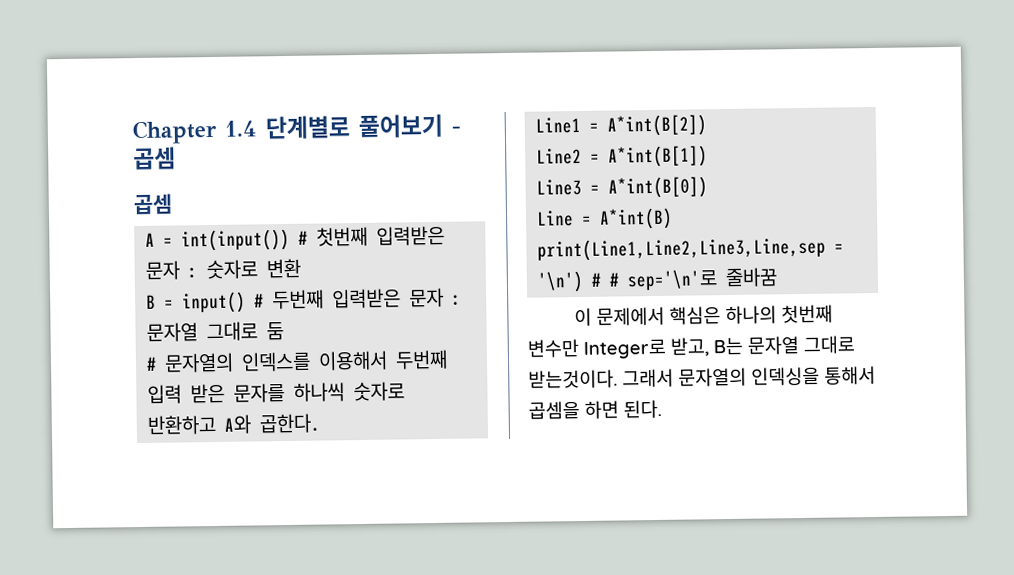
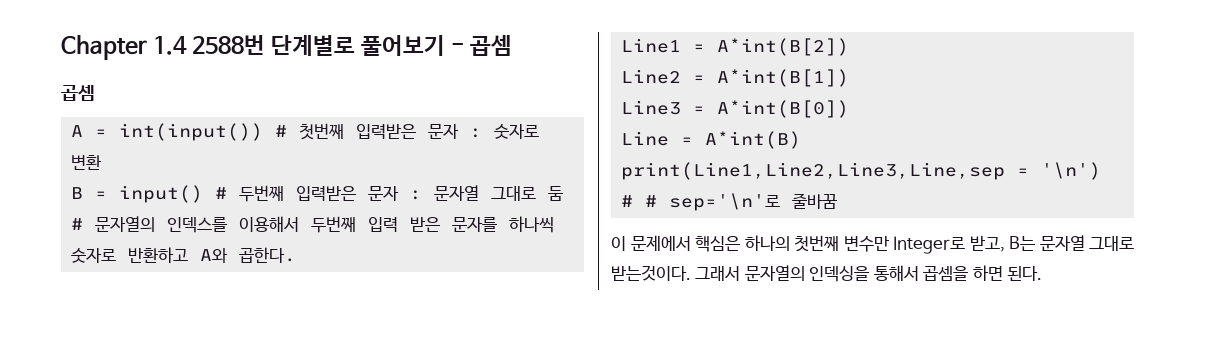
- Chapter 1.4 단계별로 풀어보기 - 곱셈
+ Chapter 1.4 2588번 단계별로 풀어보기 - 곱셈

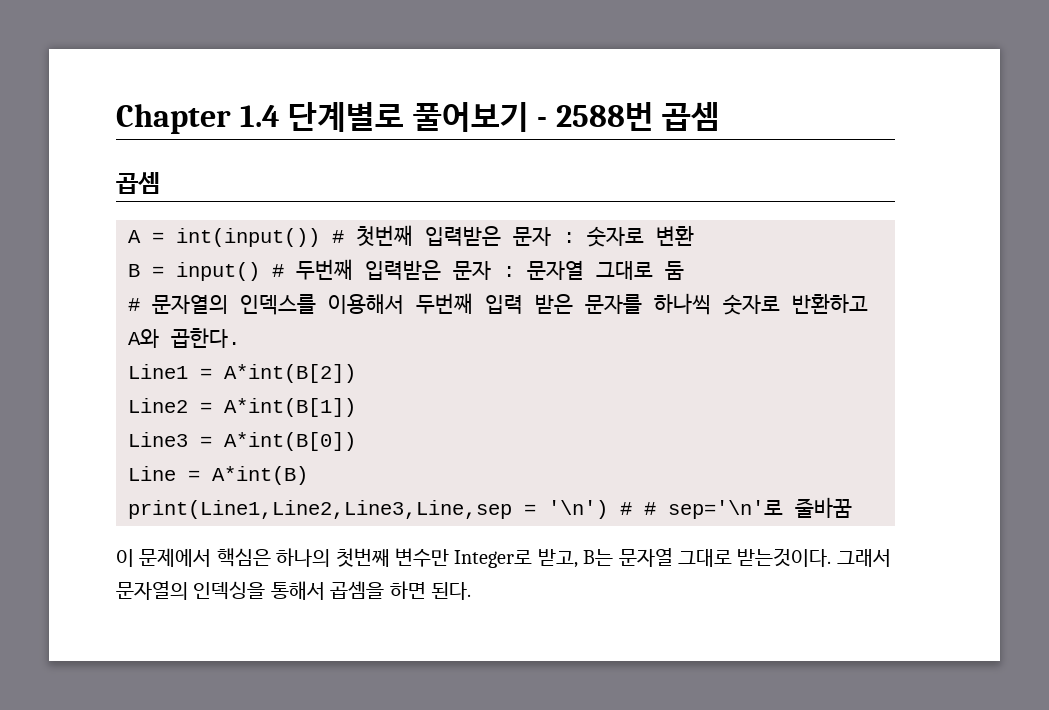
- Chapter 1.4 2588번 단계별로 풀어보기 - 곱셈
+ Chapter 1.4 단계별로 풀어보기 - 2588번 곱셈

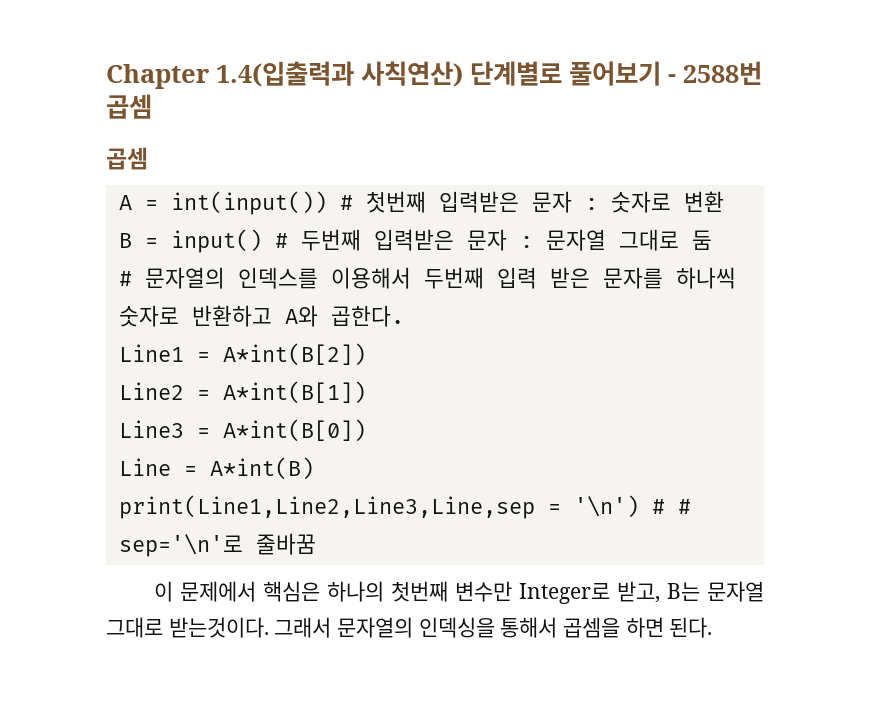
- Chapter 1.4 단계별로 풀어보기 - 2588번 곱셈
+ Chapter 1.4(입출력과 사칙연산) 단계별로 풀어보기 - 2588번 곱셈

